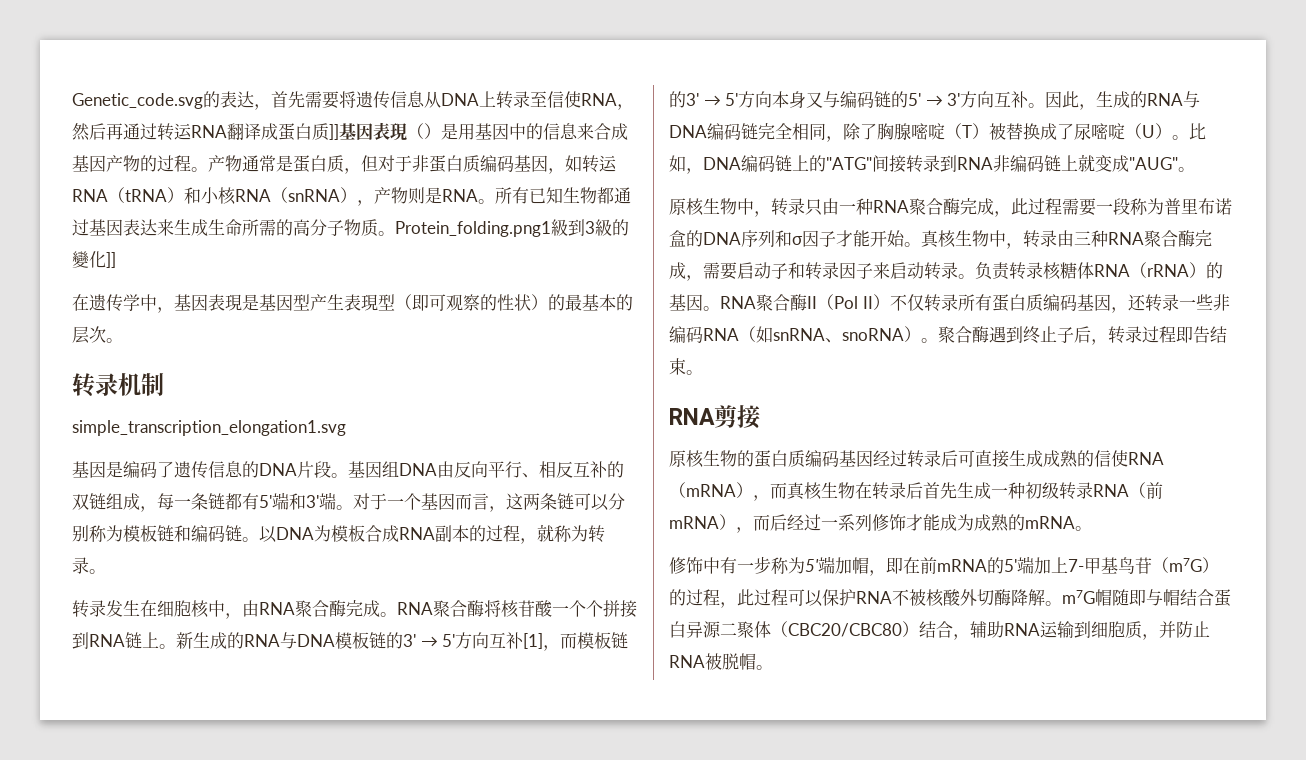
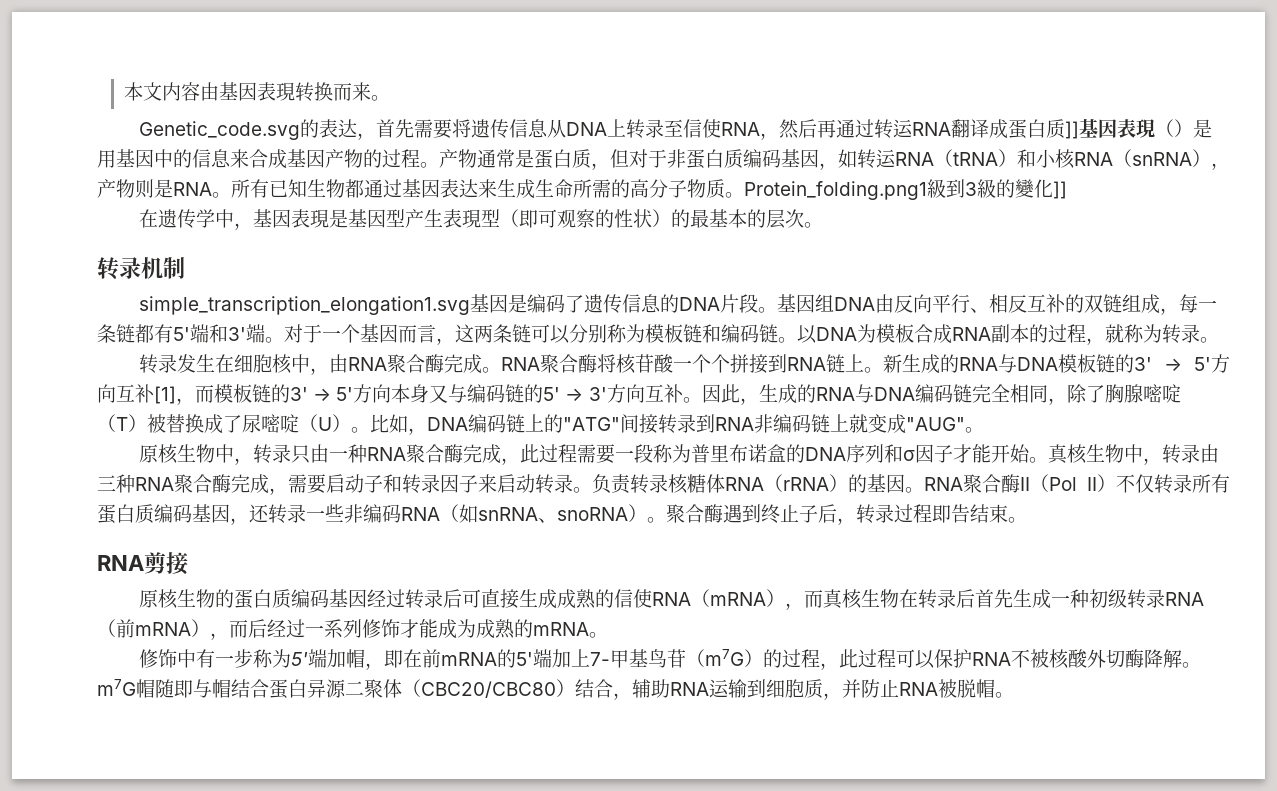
+ 本文内容由基因表現转换而来。
- simple_transcription_elongation1.svg
- 基因是编码了遗传信息的DNA片段。
+ simple_transcription_elongation1.svg基因是编码了遗传信息的DNA片段。

